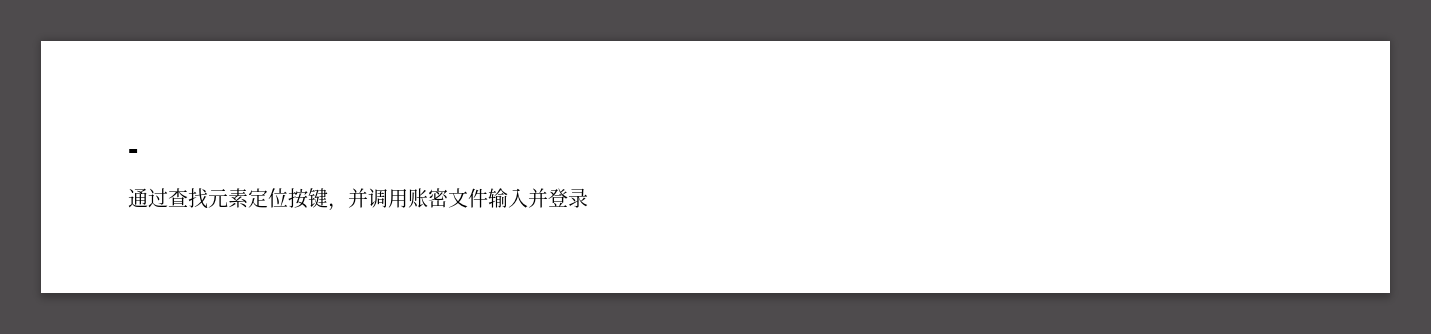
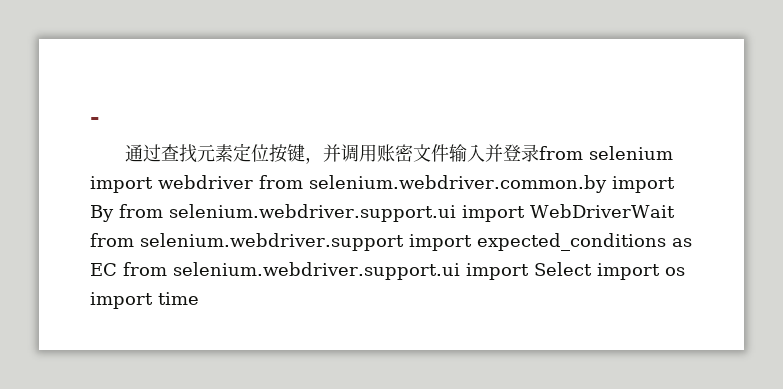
- 通过查找元素定位按键，并调用账密文件输入并登录
+ 通过查找元素定位按键，并调用账密文件输入并登录from selenium import webdriver from selenium.webdriver.common.by import By from selenium.webdriver.support.ui import WebDriverWait from selenium.webdriver.support import expected_conditions as EC from selenium.webdriver.support.ui import Select import os import time

